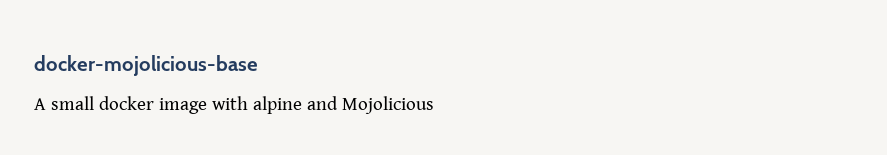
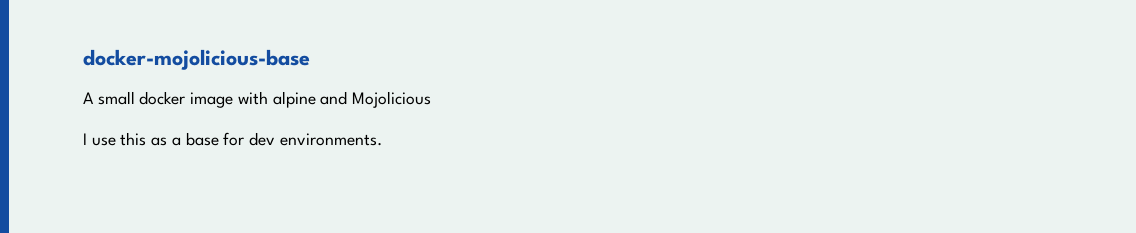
+ I use this as a base for dev environments.

